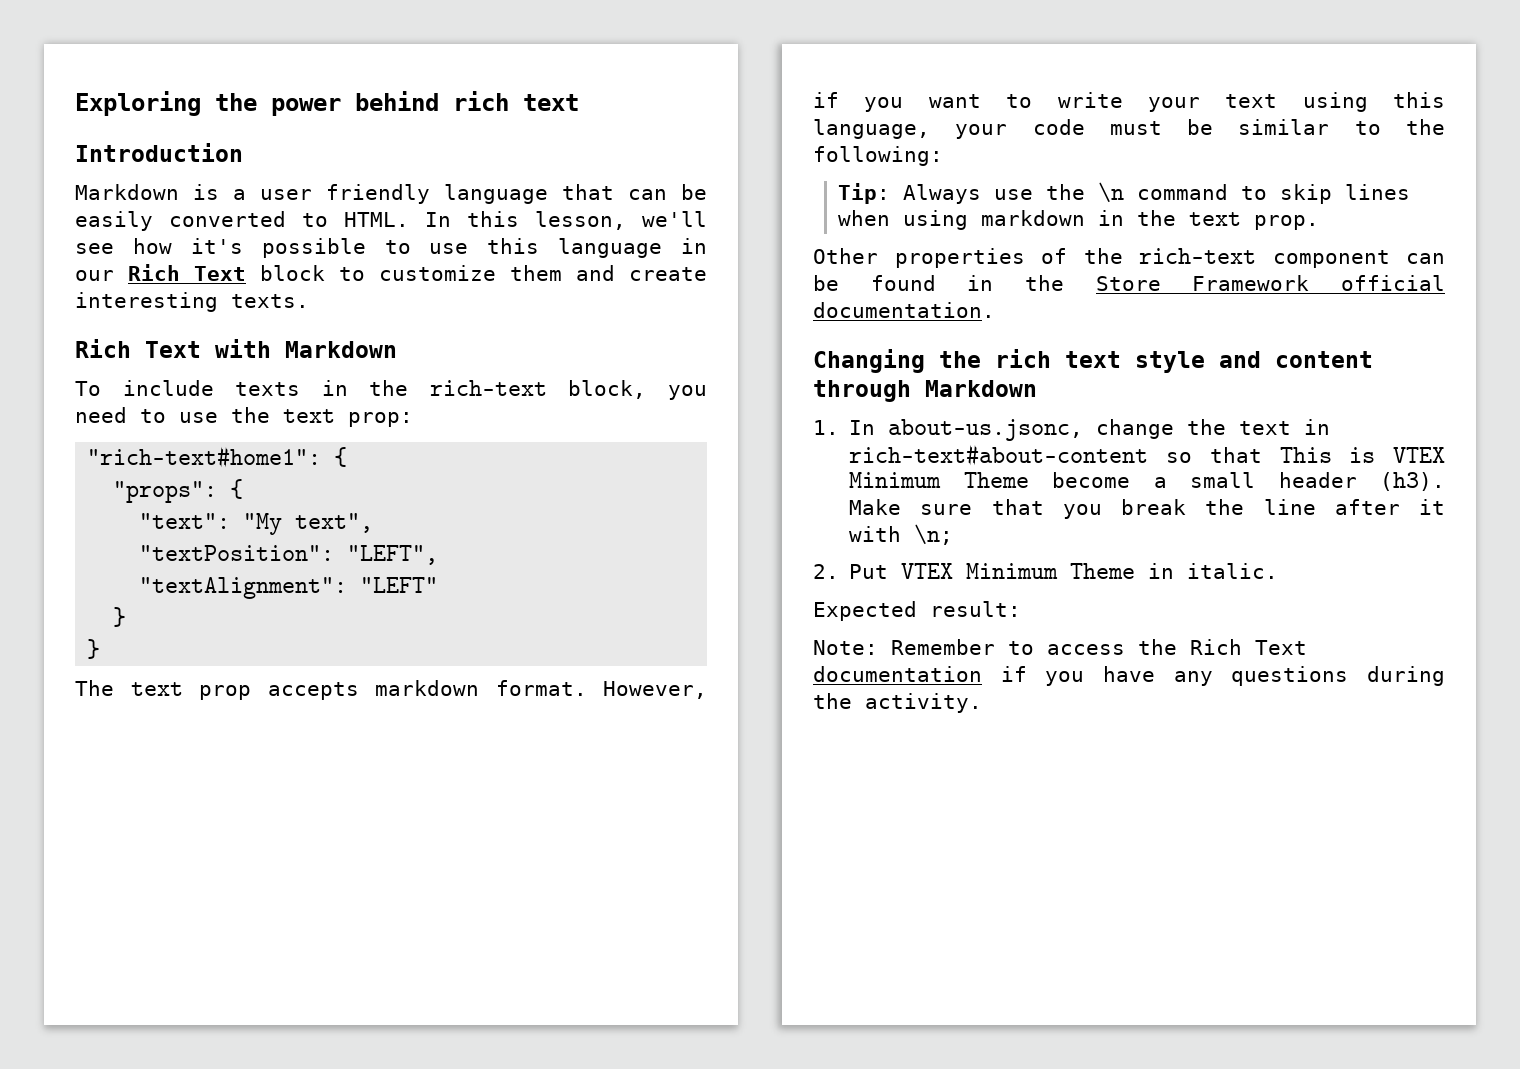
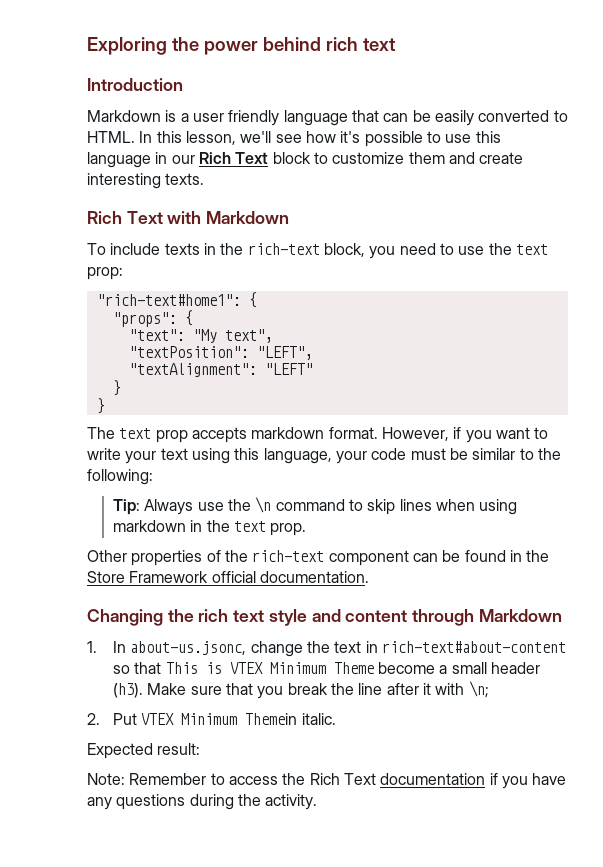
- 2. Put VTEX Minimum Theme in italic.
+ 2. Put VTEX Minimum Themein italic.

